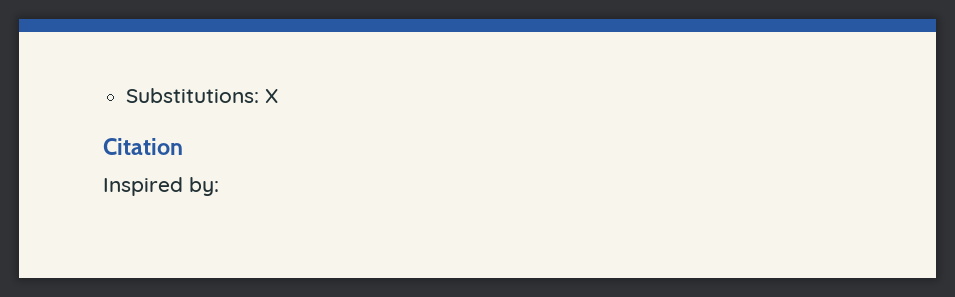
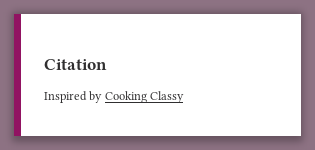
- Substitutions: X
- Inspired by:
+ Inspired by Cooking Classy

